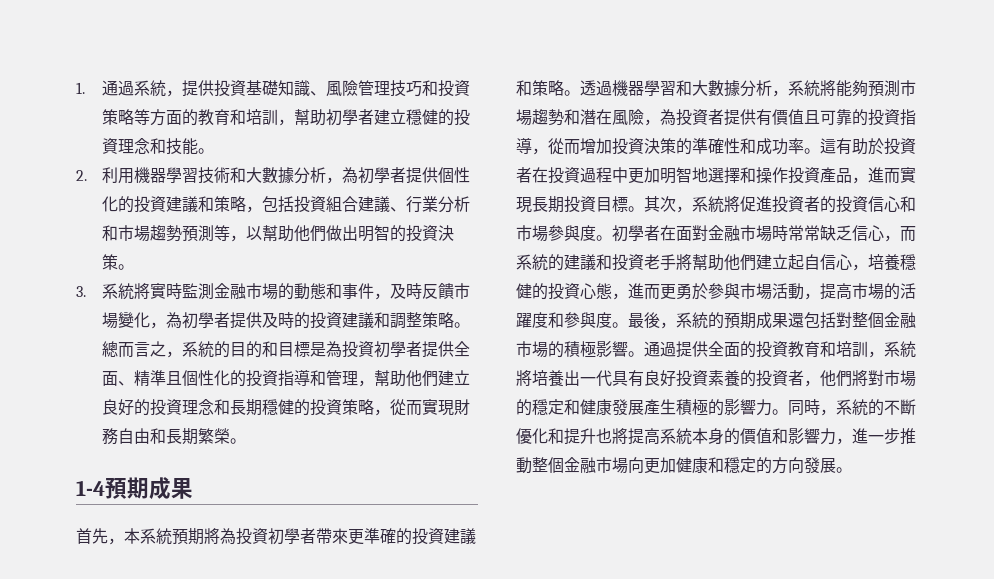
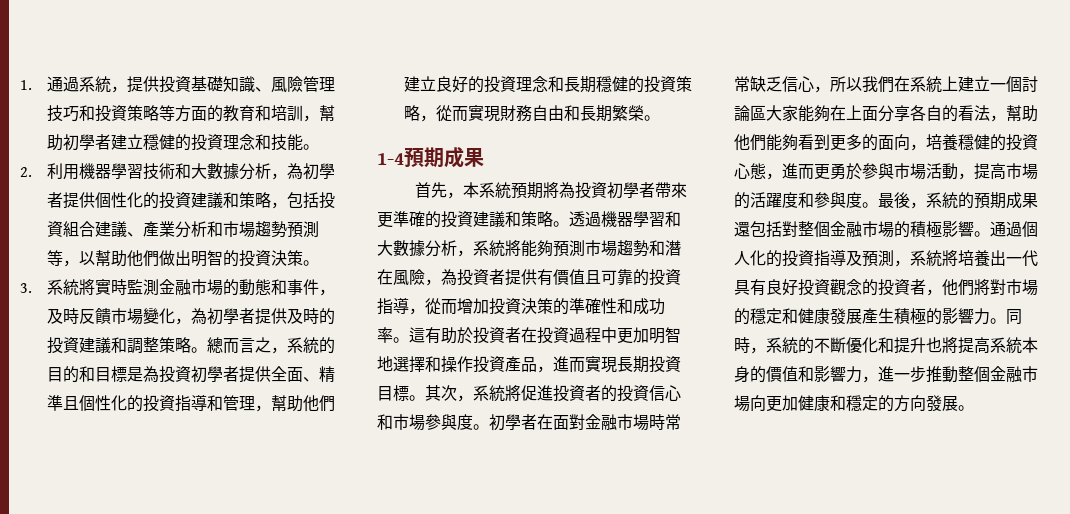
- 2.利用機器學習技術和大數據分析，為初學者提供個性化的投資建議和策略，包括投資組合建議、行業分析和市場趨勢預測等，以幫助他們做出明智的投資決策。
+ 2.利用機器學習技術和大數據分析，為初學者提供個性化的投資建議和策略，包括投資組合建議、產業分析和市場趨勢預測等，以幫助他們做出明智的投資決策。
- 初學者在面對金融市場時常常缺乏信心，而系統的建議和投資老手將幫助他們建立起自信心，培養穩健的投資心態，進而更勇於參與市場活動，提高市場的活躍度和參與度。
+ 初學者在面對金融市場時常常缺乏信心，所以我們在系統上建立一個討論區大家能夠在上面分享各自的看法，幫助他們能夠看到更多的面向，培養穩健的投資心態，進而更勇於參與市場活動，提高市場的活躍度和參與度。
- 通過提供全面的投資教育和培訓，系統將培養出一代具有良好投資素養的投資者，他們將對市場的穩定和健康發展產生積極的影響力。
+ 通過個人化的投資指導及預測，系統將培養出一代具有良好投資觀念的投資者，他們將對市場的穩定和健康發展產生積極的影響力。

